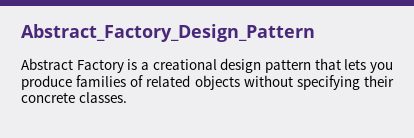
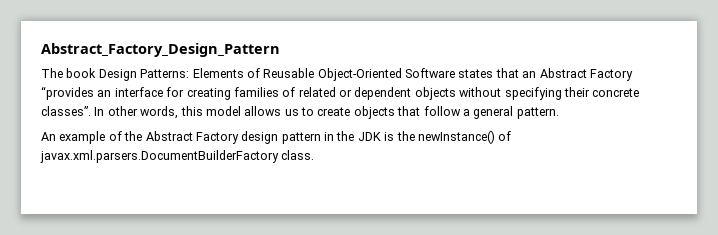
- Abstract Factory is a creational design pattern that lets you produce families of related objects without specifying their concrete classes.
+ The book Design Patterns: Elements of Reusable Object-Oriented Software states that an Abstract Factory “provides an interface for creating families of related or dependent objects without specifying their concrete classes”. In other words, this model allows us to create objects that follow a general pattern.
+ An example of the Abstract Factory design pattern in the JDK is the newInstance() of javax.xml.parsers.DocumentBuilderFactory class.

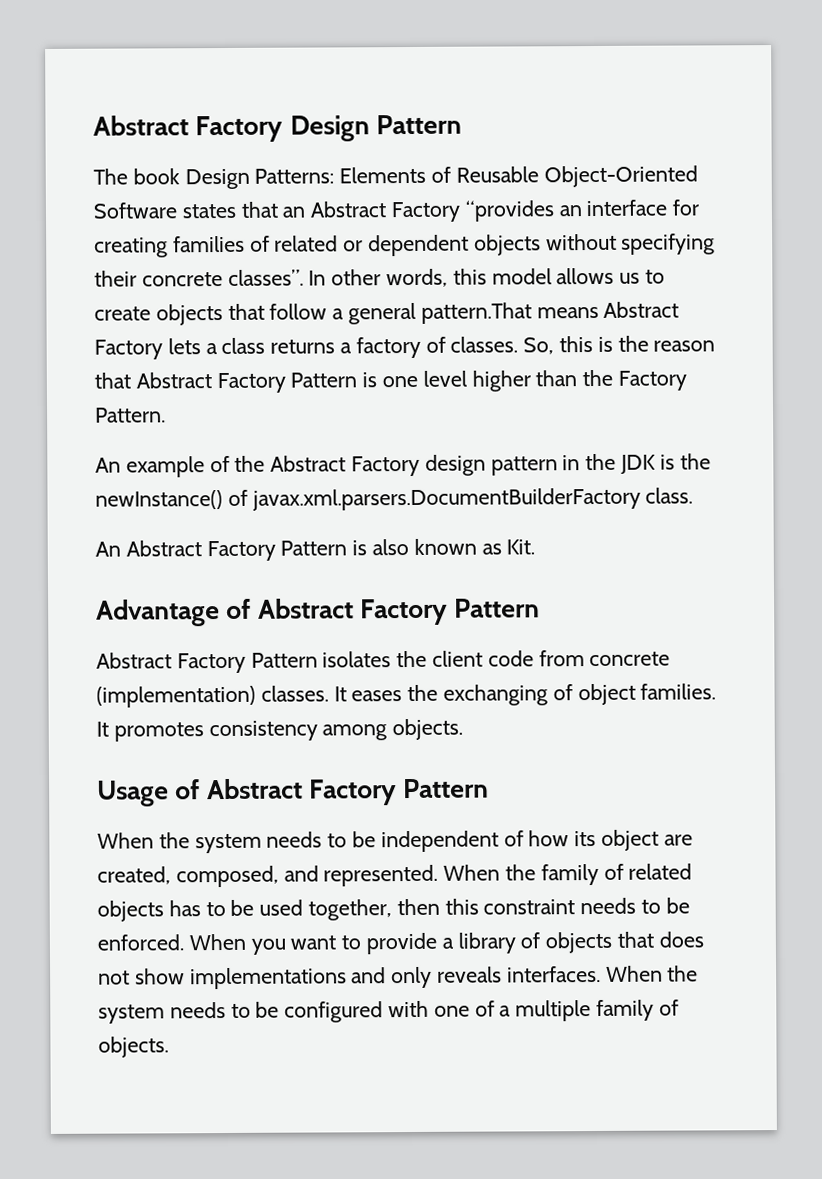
- Abstract_Factory_Design_Pattern
+ Abstract Factory Design Pattern
- In other words, this model allows us to create objects that follow a general pattern.
+ In other words, this model allows us to create objects that follow a general pattern.That means Abstract Factory lets a class returns a factory of classes. So, this is the reason that Abstract Factory Pattern is one level higher than the Factory Pattern.
+ An Abstract Factory Pattern is also known as Kit.
+ Advantage of Abstract Factory Pattern
+ Abstract Factory Pattern isolates the client code from concrete (implementation) classes. It eases the exchanging of object families. It promotes consistency among objects.
+ Usage of Abstract Factory Pattern
+ When the system needs to be independent of how its object are created, composed, and represented. When the family of related objects has to be used together, then this constraint needs to be enforced. When you want to provide a library of objects that does not show implementations and only reveals interfaces. When the system needs to be configured with one of a multiple family of objects.

